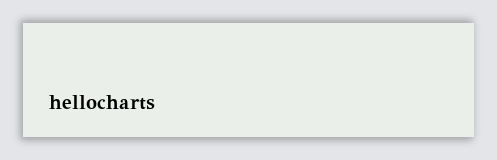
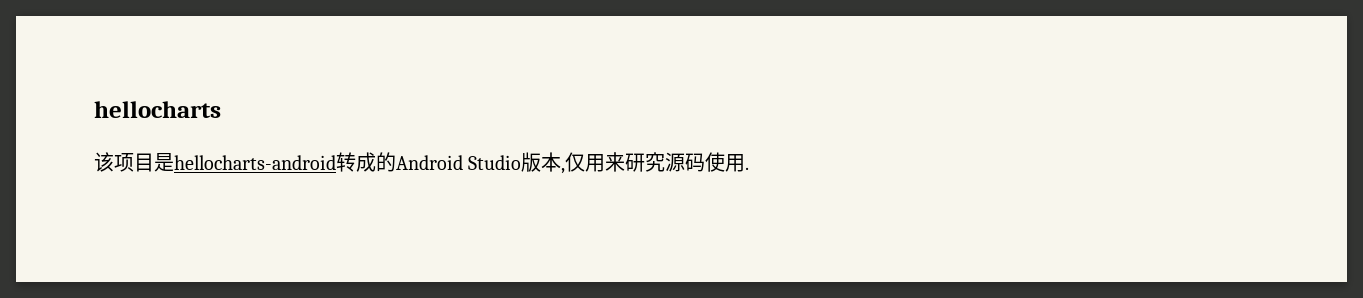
+ 该项目是hellocharts-android转成的Android Studio版本,仅用来研究源码使用.

